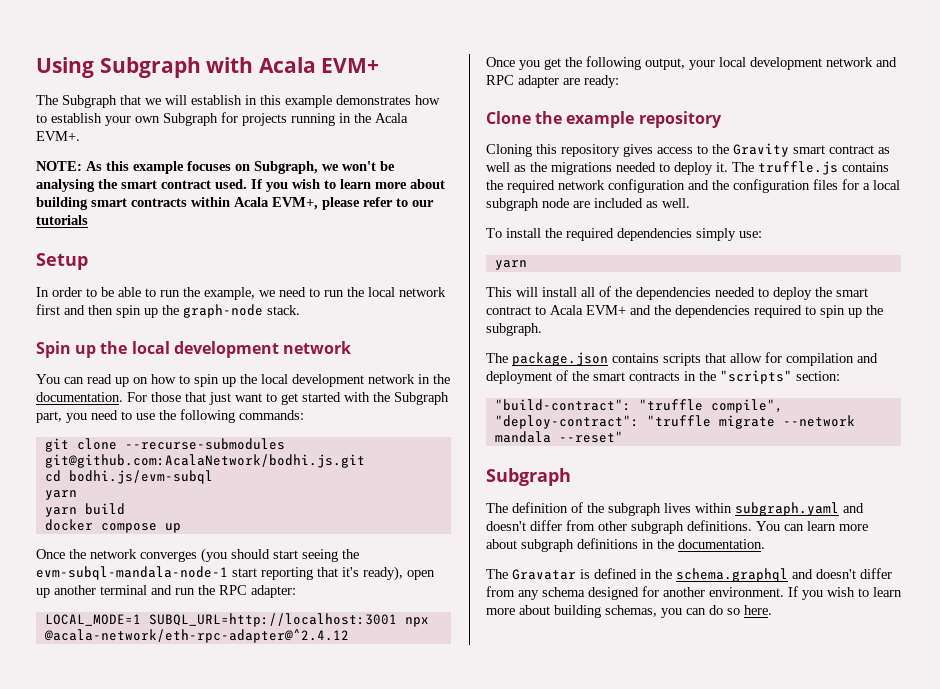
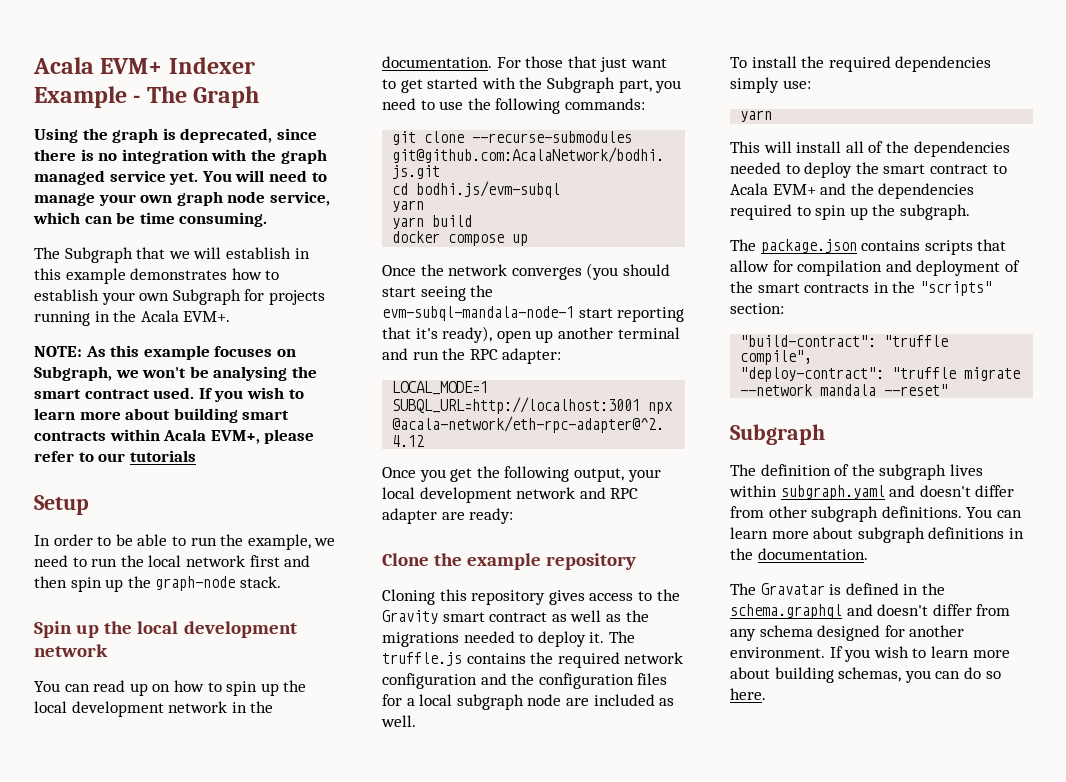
- Using Subgraph with Acala EVM+
+ Acala EVM+ Indexer Example - The Graph
+ Using the graph is deprecated, since there is no integration with the graph managed service yet. You will need to manage your own graph node service, which can be time consuming.

